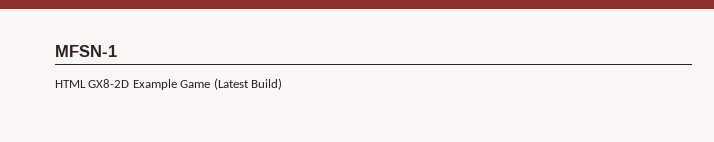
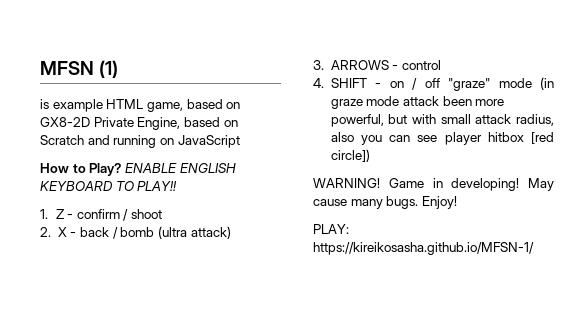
- MFSN-1
- HTML GX8-2D Example Game (Latest Build)
+ MFSN (1)
+ is example HTML game, based on GX8-2D Private Engine, based on Scratch and running on JavaScript
+ How to Play? ENABLE ENGLISH KEYBOARD TO PLAY!!
+ 1. Z - confirm / shoot
+ 2. X - back / bomb (ultra attack)
+ 3. ARROWS - control
+ 4. SHIFT - on / off "graze" mode (in graze mode attack been more powerful, but with small attack radius, also you can see player hitbox [red circle])
+ WARNING! Game in developing! May cause many bugs. Enjoy!
+ PLAY: https://kireikosasha.github.io/MFSN-1/

